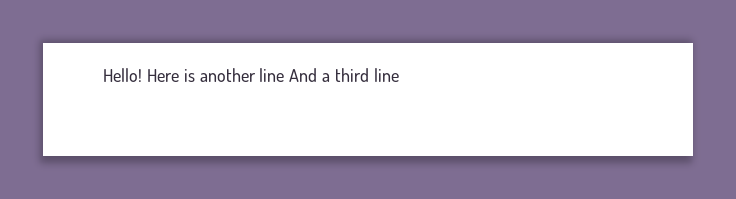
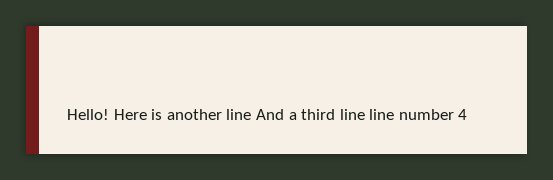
- Here is another line And a third line
+ Here is another line And a third line line number 4

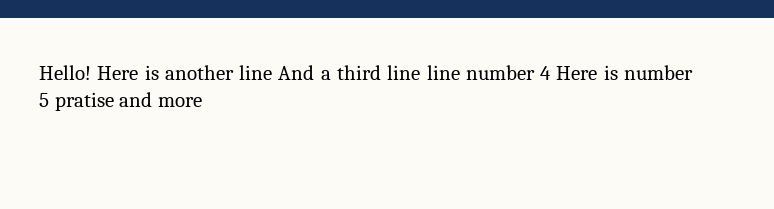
- Here is another line And a third line line number 4
+ Here is another line And a third line line number 4 Here is number 5 pratise and more

